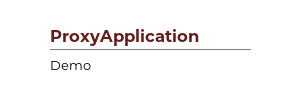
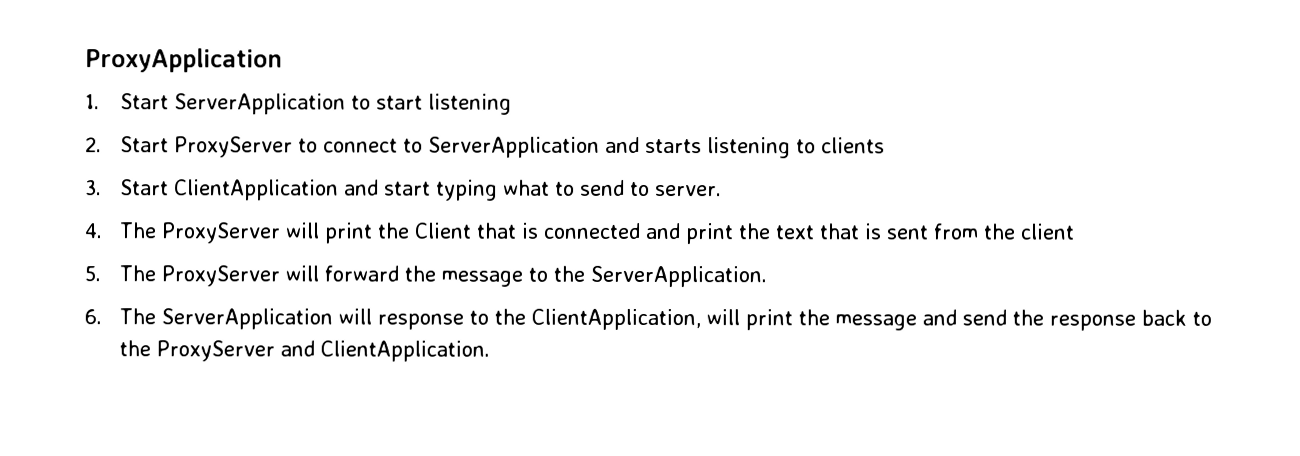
- Demo
+ 1. Start ServerApplication to start listening
+ 2. Start ProxyServer to connect to ServerApplication and starts listening to clients
+ 3. Start ClientApplication and start typing what to send to server.
+ 4. The ProxyServer will print the Client that is connected and print the text that is sent from the client
+ 5. The ProxyServer will forward the message to the ServerApplication.
+ 6. The ServerApplication will response to the ClientApplication, will print the message and send the response back to the ProxyServer and ClientApplication.

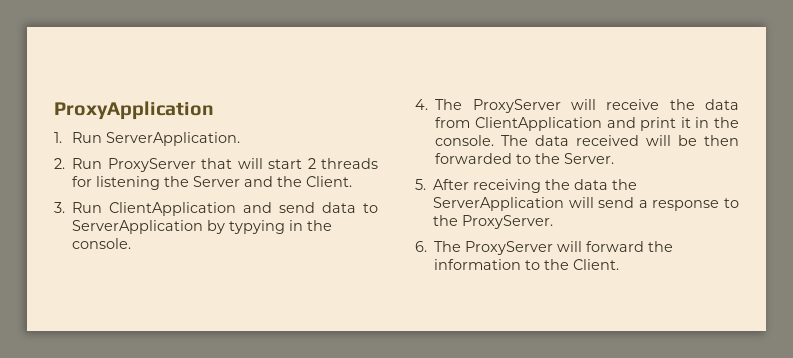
- 1. Start ServerApplication to start listening
- 2. Start ProxyServer to connect to ServerApplication and starts listening to clients
- 3. Start ClientApplication and start typing what to send to server.
- 4. The ProxyServer will print the Client that is connected and print the text that is sent from the client
- 5. The ProxyServer will forward the message to the ServerApplication.
- 6. The ServerApplication will response to the ClientApplication, will print the message and send the response back to the ProxyServer and ClientApplication.
+ 1. Run ServerApplication.
+ 2. Run ProxyServer that will start 2 threads for listening the Server and the Client.
+ 3. Run ClientApplication and send data to ServerApplication by typying in the console.
+ 4. The ProxyServer will receive the data from ClientApplication and print it in the console. The data received will be then forwarded to the Server.
+ 5. After receiving the data the ServerApplication will send a response to the ProxyServer.
+ 6. The ProxyServer will forward the information to the Client.

